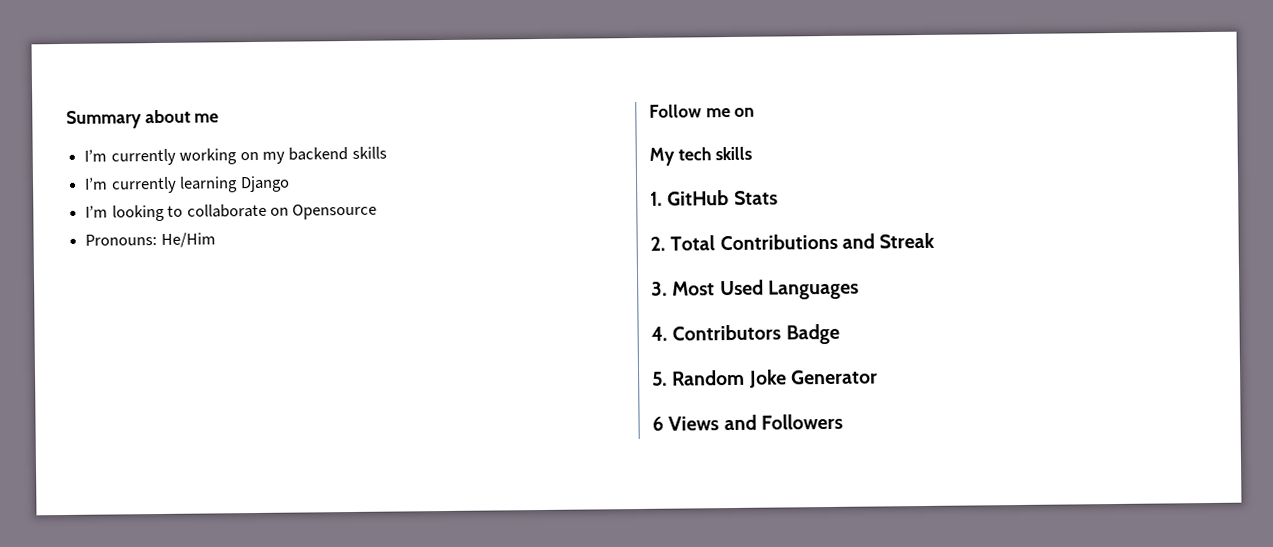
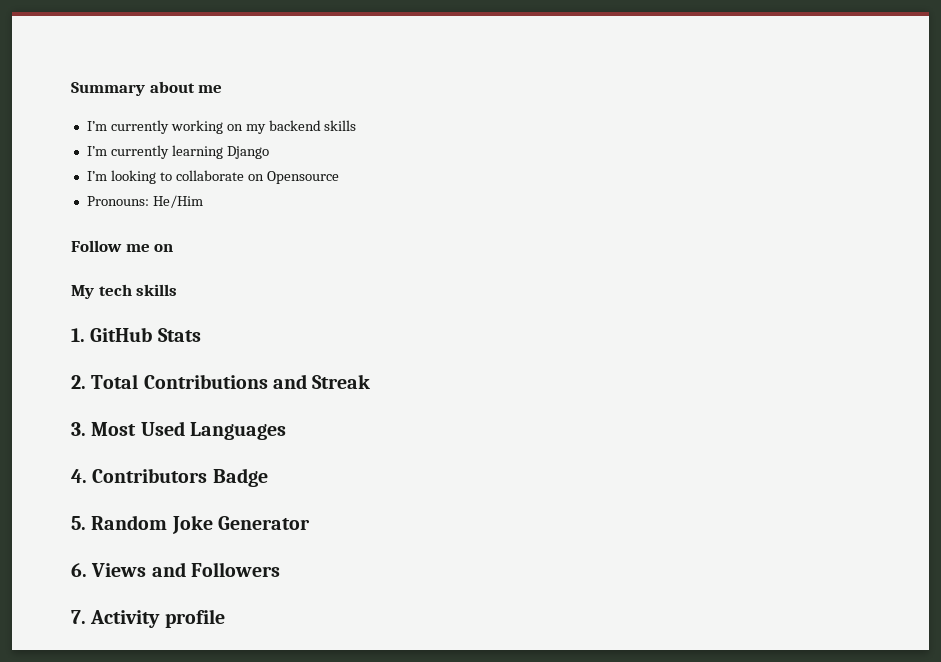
- 6 Views and Followers
+ 6. Views and Followers
+ 7. Activity profile

